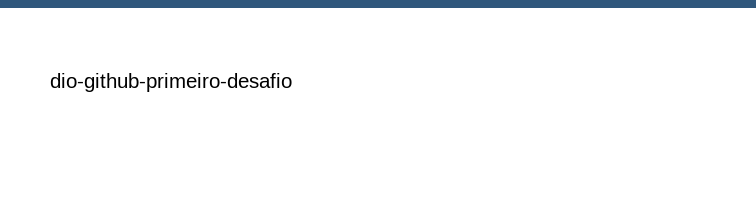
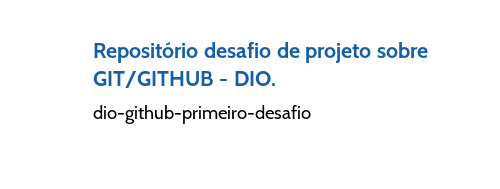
+ Repositório desafio de projeto sobre GIT/GITHUB - DIO.

